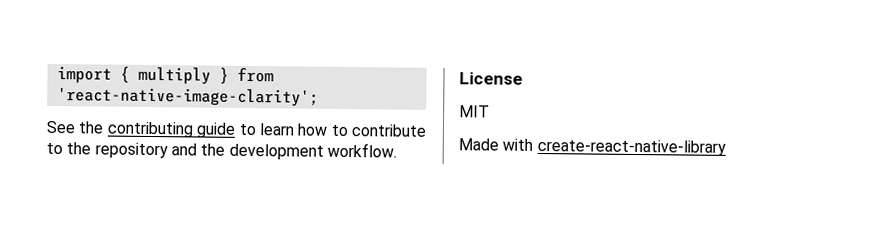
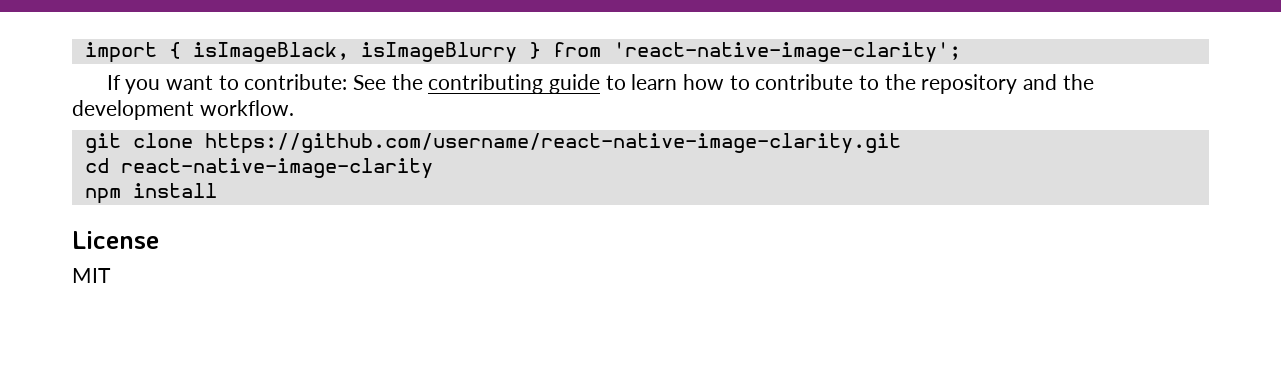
- import { multiply } from 'react-native-image-clarity';
+ import { isImageBlack, isImageBlurry } from 'react-native-image-clarity';
- See the contributing guide to learn how to contribute to the repository and the development workflow.
+ If you want to contribute: See the contributing guide to learn how to contribute to the repository and the development workflow.
+ git clone https://github.com/username/react-native-image-clarity.git
+ cd react-native-image-clarity
+ npm install
- Made with create-react-native-library

